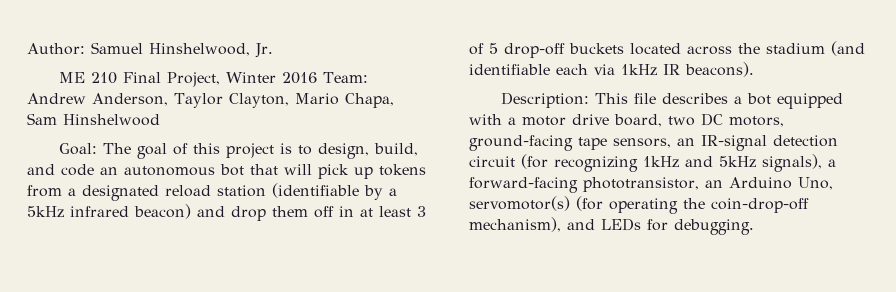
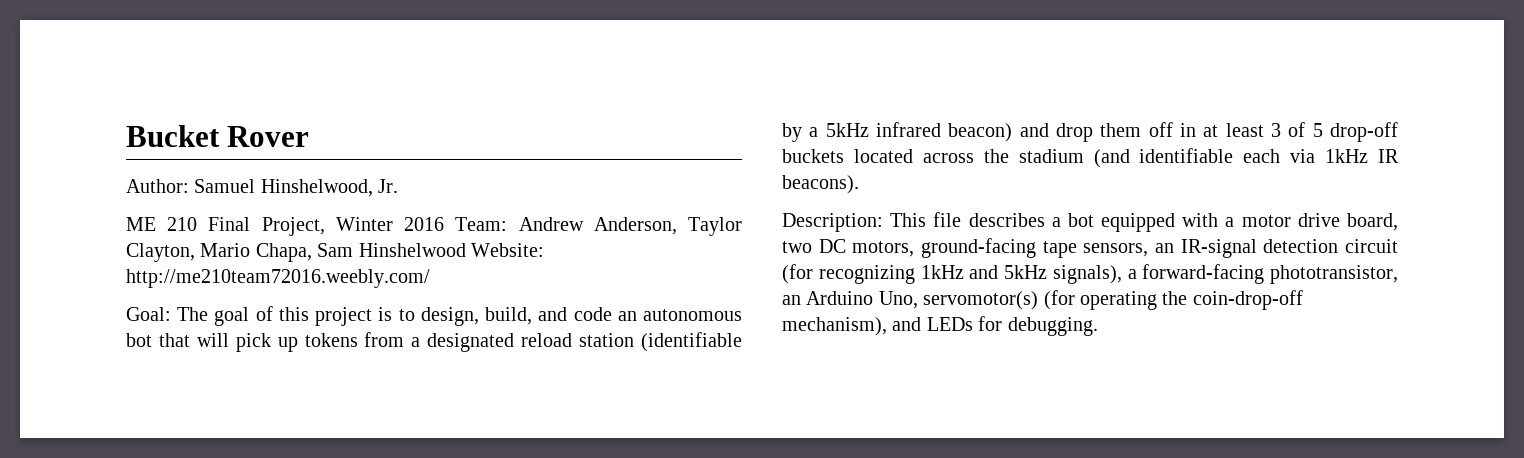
+ Bucket Rover
- ME 210 Final Project, Winter 2016 Team: Andrew Anderson, Taylor Clayton, Mario Chapa, Sam Hinshelwood
+ ME 210 Final Project, Winter 2016 Team: Andrew Anderson, Taylor Clayton, Mario Chapa, Sam Hinshelwood Website: http://me210team72016.weebly.com/

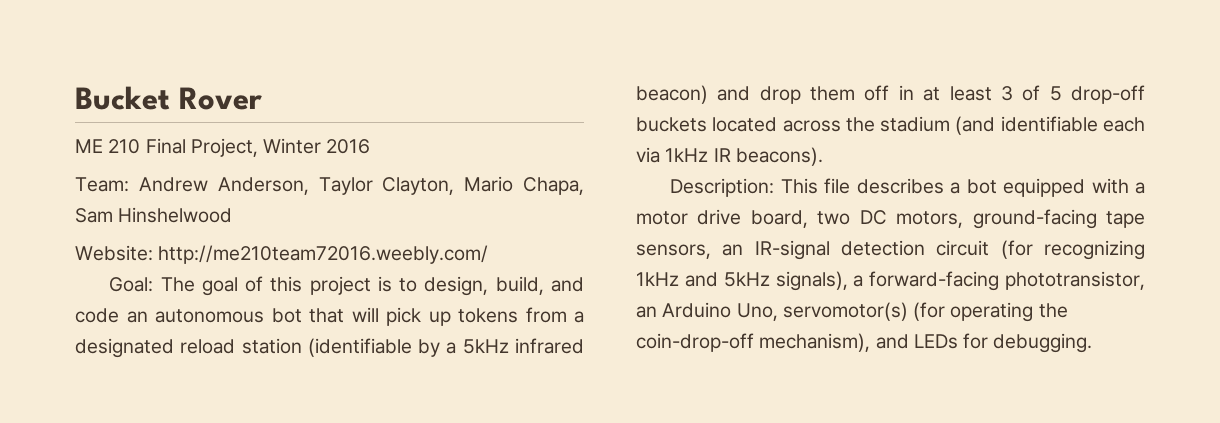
- Author: Samuel Hinshelwood, Jr.
- ME 210 Final Project, Winter 2016 Team: Andrew Anderson, Taylor Clayton, Mario Chapa, Sam Hinshelwood Website: http://me210team72016.weebly.com/
+ ME 210 Final Project, Winter 2016
+ Team: Andrew Anderson, Taylor Clayton, Mario Chapa, Sam Hinshelwood
+ Website: http://me210team72016.weebly.com/

